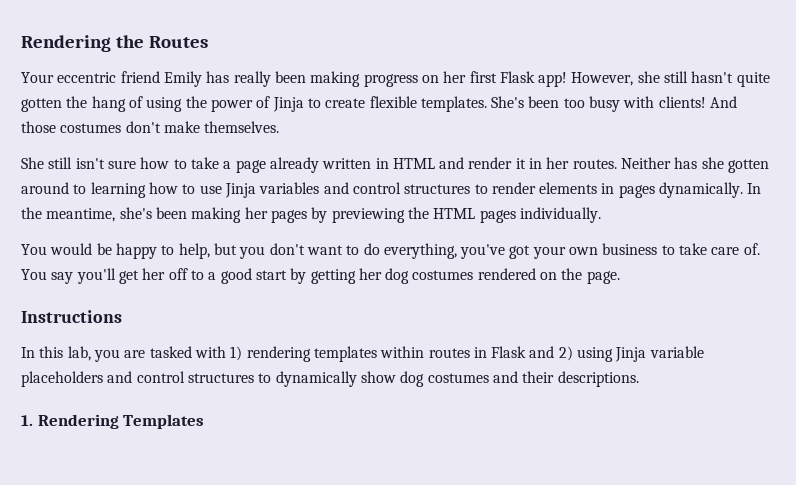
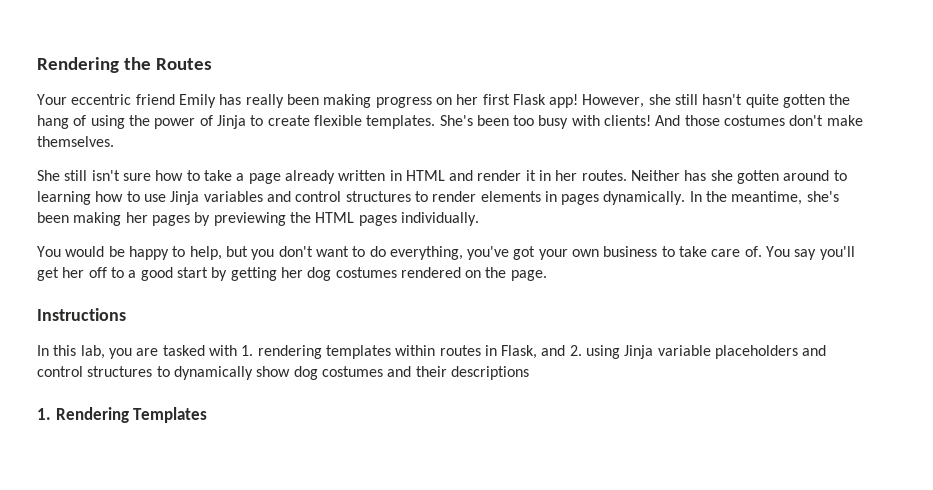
- In this lab, you are tasked with 1) rendering templates within routes in Flask and 2) using Jinja variable placeholders and control structures to dynamically show dog costumes and their descriptions.
+ In this lab, you are tasked with 1. rendering templates within routes in Flask, and 2. using Jinja variable placeholders and control structures to dynamically show dog costumes and their descriptions

